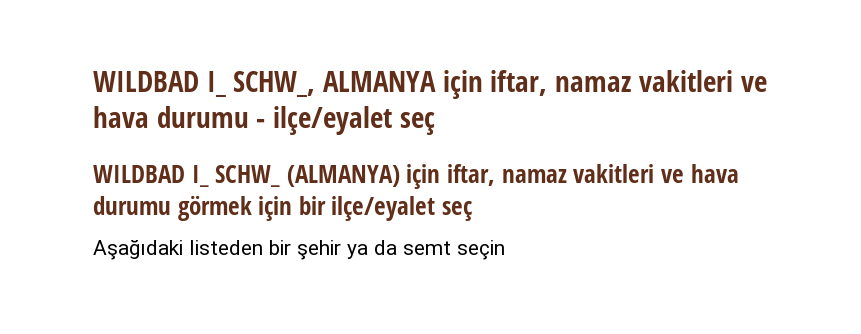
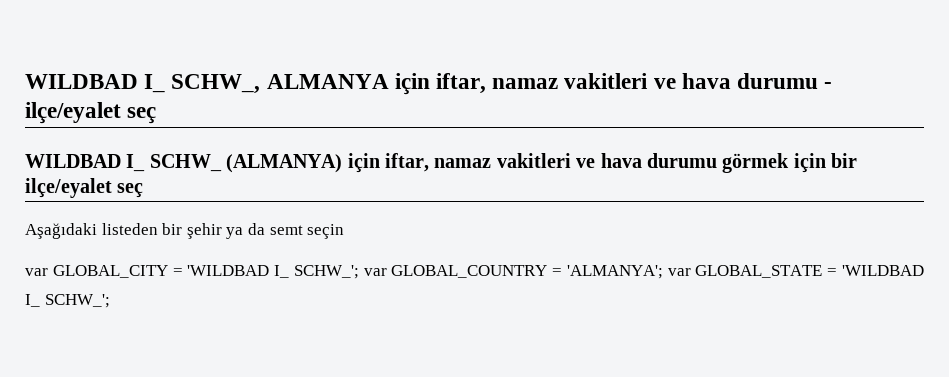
+ var GLOBAL_CITY = 'WILDBAD I_ SCHW_'; var GLOBAL_COUNTRY = 'ALMANYA'; var GLOBAL_STATE = 'WILDBAD I_ SCHW_';

